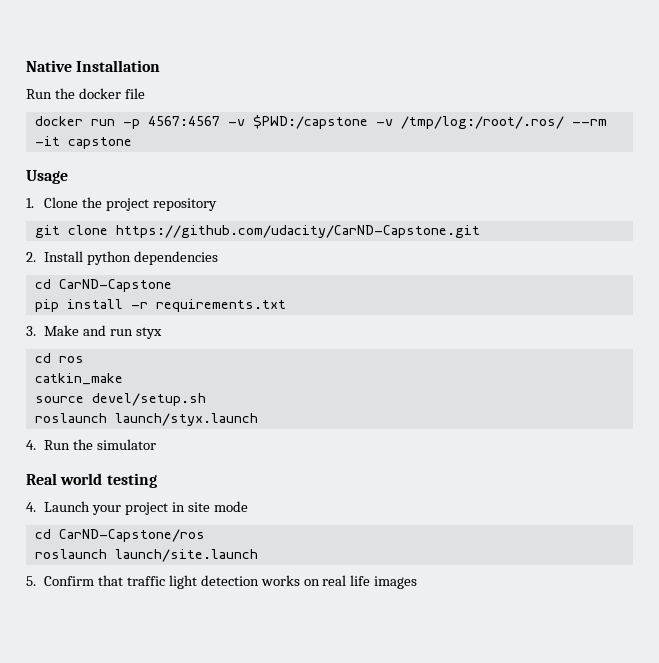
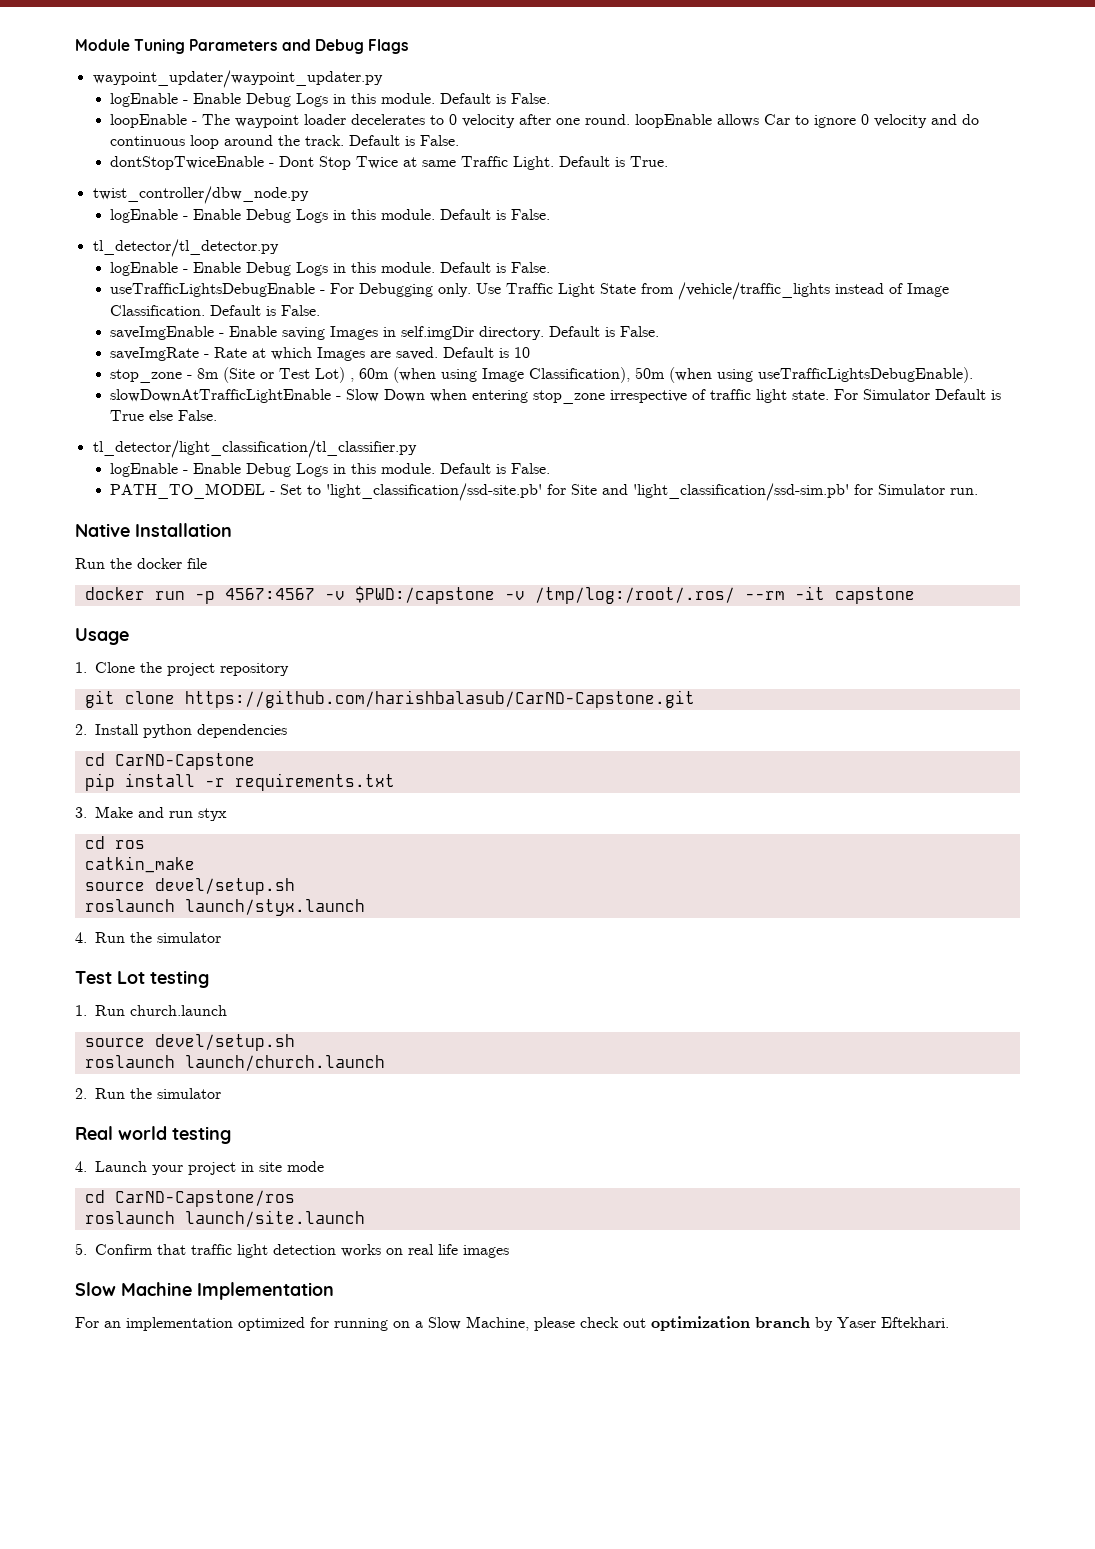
+ Module Tuning Parameters and Debug Flags
+ waypoint_updater/waypoint_updater.py
+ logEnable - Enable Debug Logs in this module. Default is False.
+ loopEnable - The waypoint loader decelerates to 0 velocity after one round. loopEnable allows Car to ignore 0 velocity and do continuous loop around the track. Default is False.
+ dontStopTwiceEnable - Dont Stop Twice at same Traffic Light. Default is True.
+ twist_controller/dbw_node.py
+ logEnable - Enable Debug Logs in this module. Default is False.
+ tl_detector/tl_detector.py
+ logEnable - Enable Debug Logs in this module. Default is False.
+ useTrafficLightsDebugEnable - For Debugging only. Use Traffic Light State from /vehicle/traffic_lights instead of Image Classification. Default is False.
+ saveImgEnable - Enable saving Images in self.imgDir directory. Default is False.
+ saveImgRate - Rate at which Images are saved. Default is 10
+ stop_zone - 8m (Site or Test Lot) , 60m (when using Image Classification), 50m (when using useTrafficLightsDebugEnable).
+ slowDownAtTrafficLightEnable - Slow Down when entering stop_zone irrespective of traffic light state. For Simulator Default is True else False.
+ tl_detector/light_classification/tl_classifier.py
+ logEnable - Enable Debug Logs in this module. Default is False.
+ PATH_TO_MODEL - Set to 'light_classification/ssd-site.pb' for Site and 'light_classification/ssd-sim.pb' for Simulator run.
- git clone https://github.com/udacity/CarND-Capstone.git
+ git clone https://github.com/harishbalasub/CarND-Capstone.git
+ Test Lot testing
+ 1. Run church.launch
+ source devel/setup.sh
+ roslaunch launch/church.launch
+ 2. Run the simulator
+ Slow Machine Implementation
+ For an implementation optimized for running on a Slow Machine, please check out optimization branch by Yaser Eftekhari.

